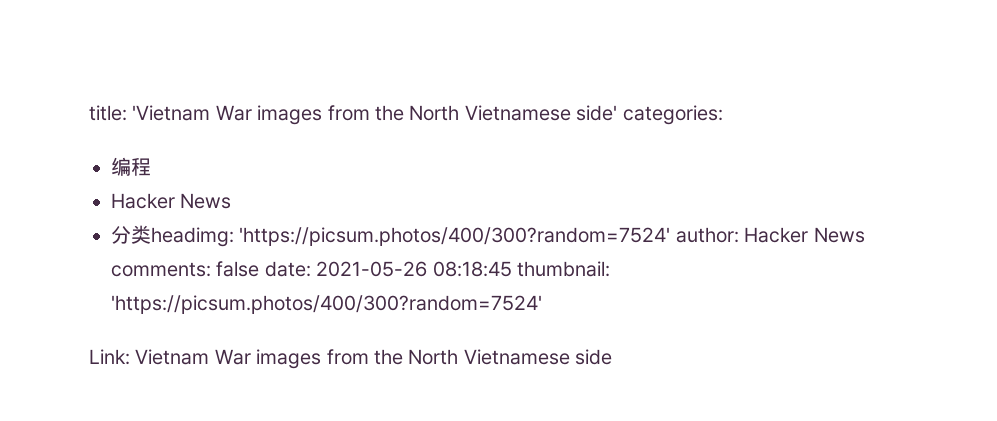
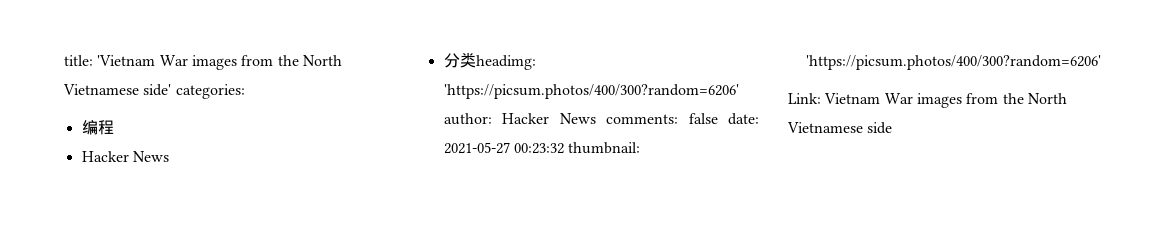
- 分类headimg: 'https://picsum.photos/400/300?random=7524' author: Hacker News comments: false date: 2021-05-26 08:18:45 thumbnail: 'https://picsum.photos/400/300?random=7524'
+ 分类headimg: 'https://picsum.photos/400/300?random=6206' author: Hacker News comments: false date: 2021-05-27 00:23:32 thumbnail: 'https://picsum.photos/400/300?random=6206'

